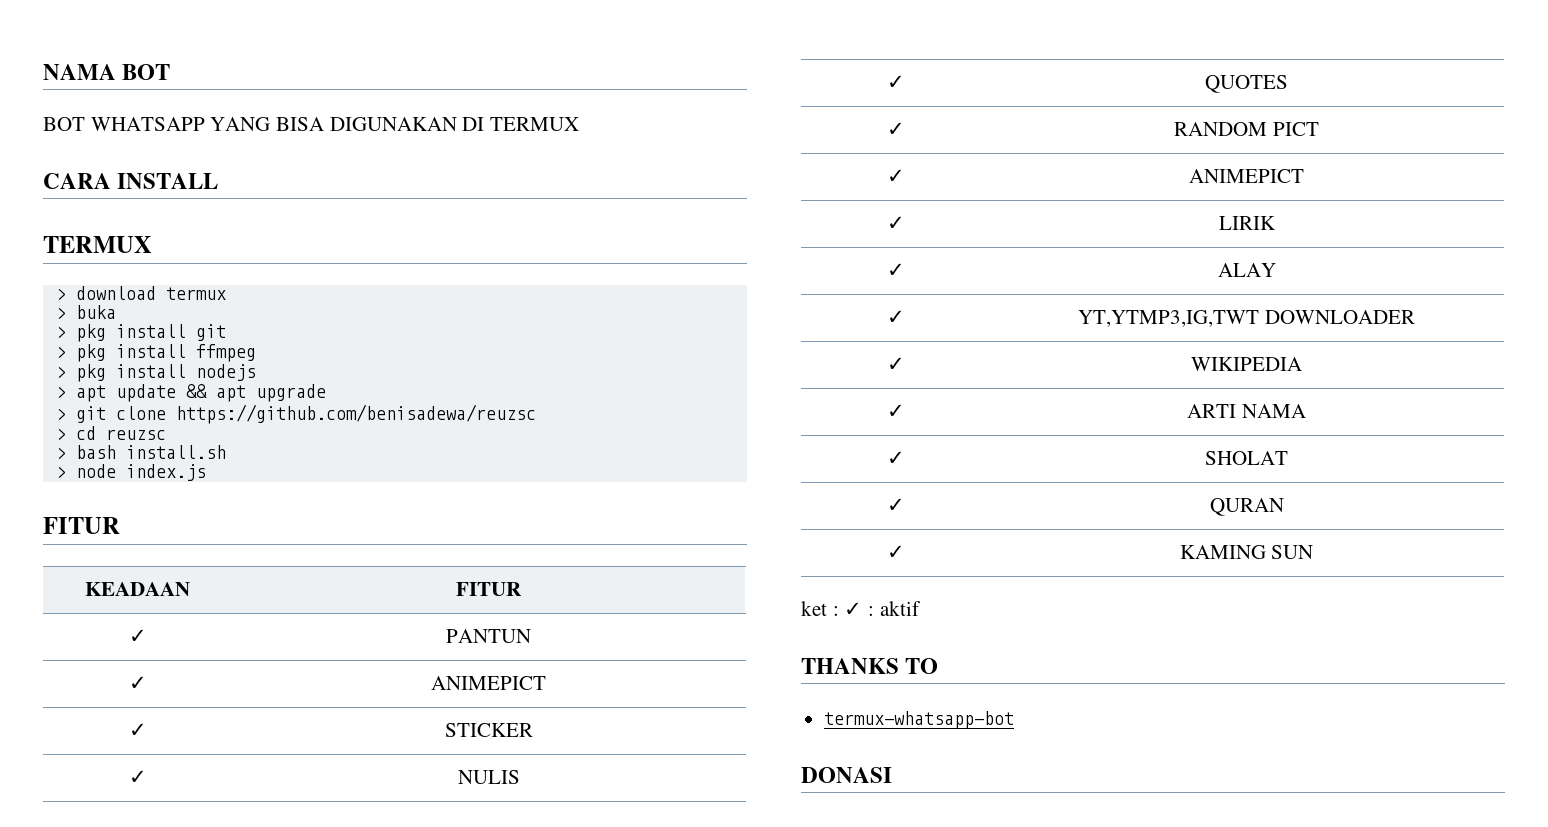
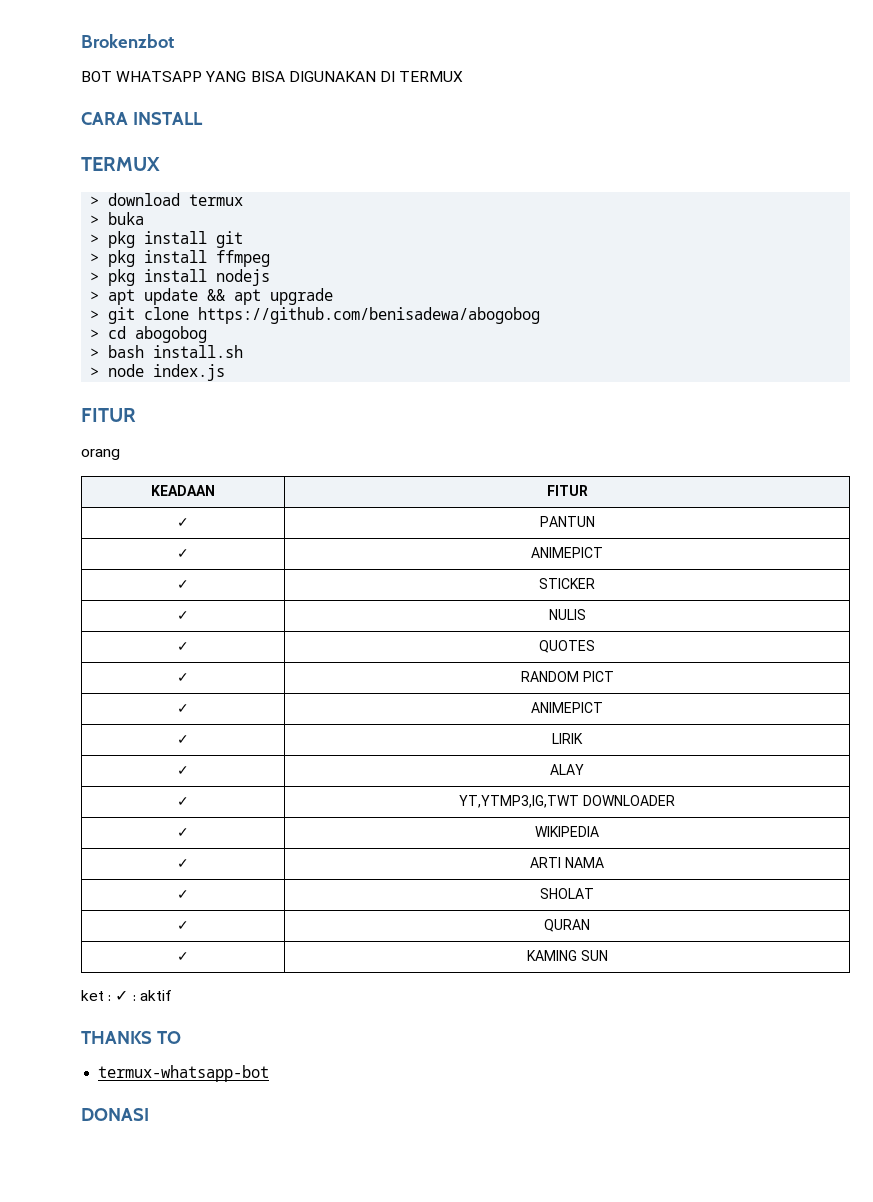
- NAMA BOT
+ Brokenzbot
- > git clone https://github.com/benisadewa/reuzsc
+ > git clone https://github.com/benisadewa/abogobog
- > cd reuzsc
+ > cd abogobog
+ orang

